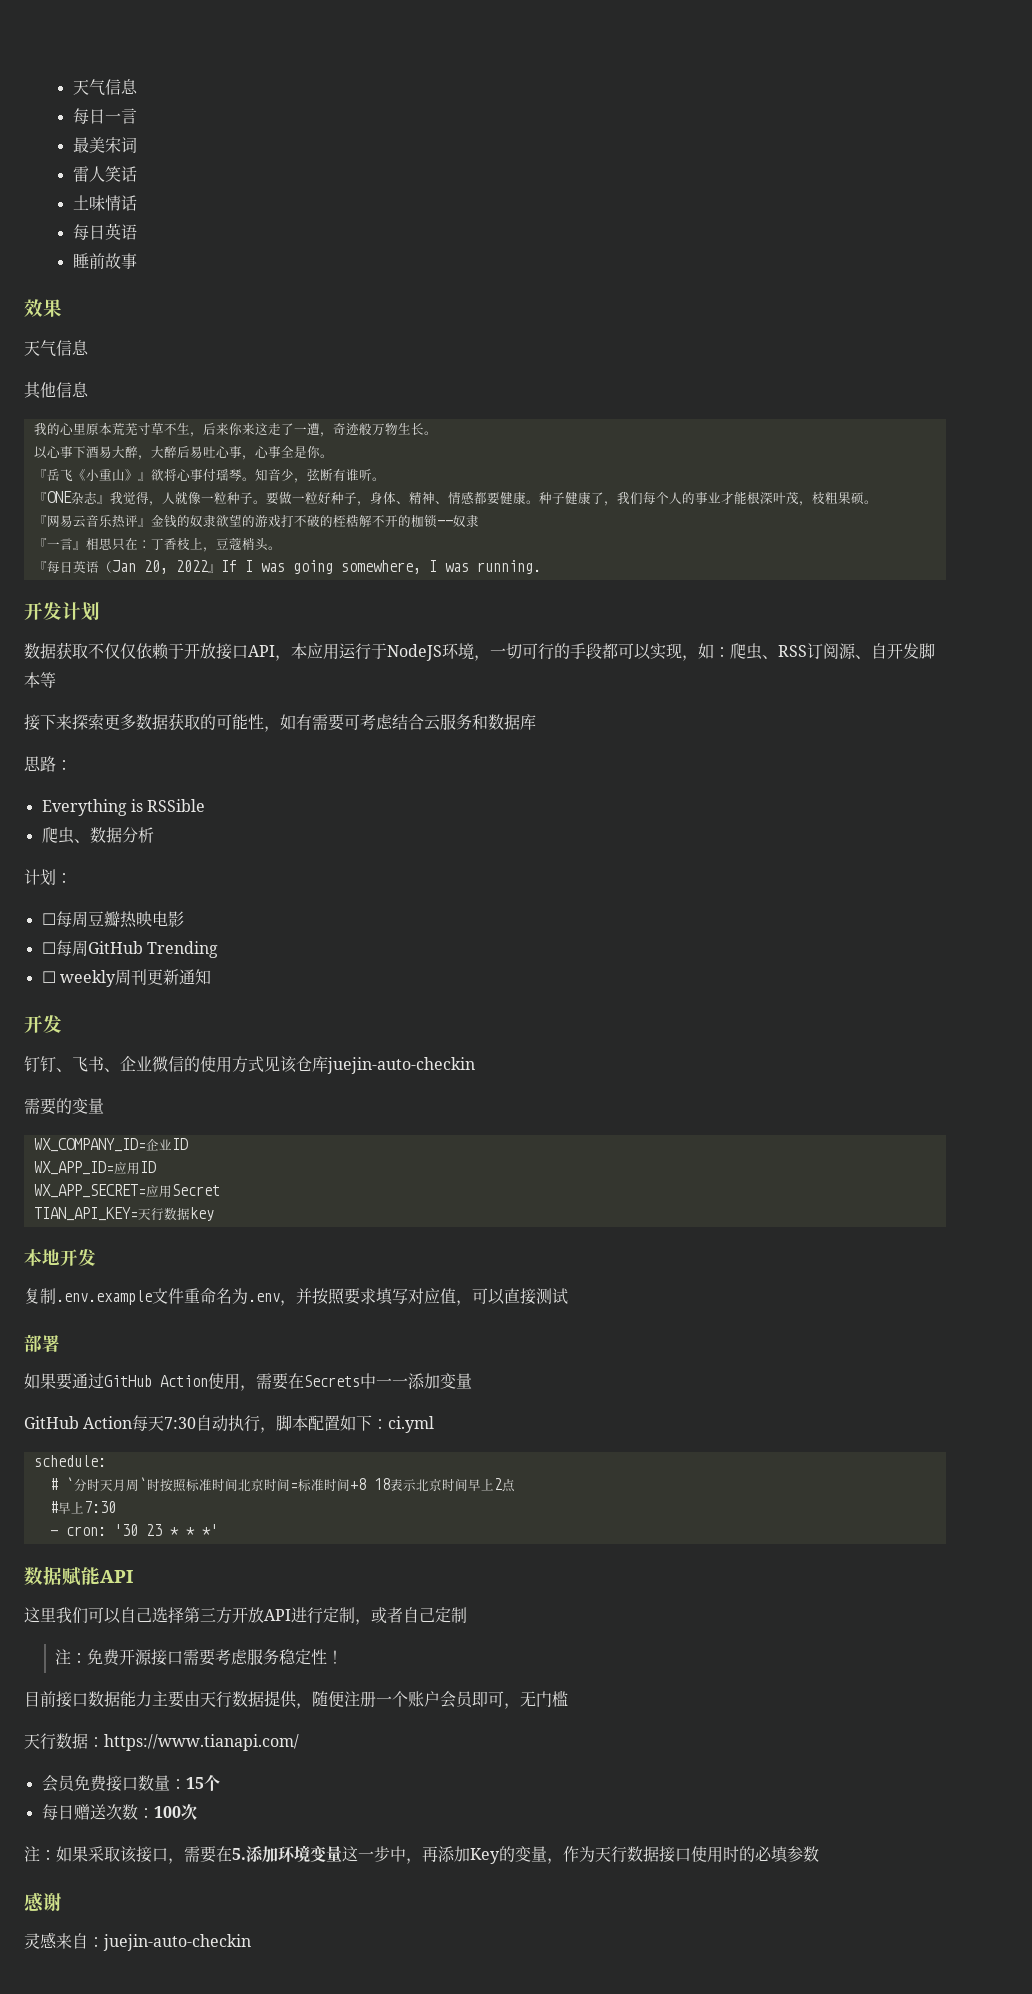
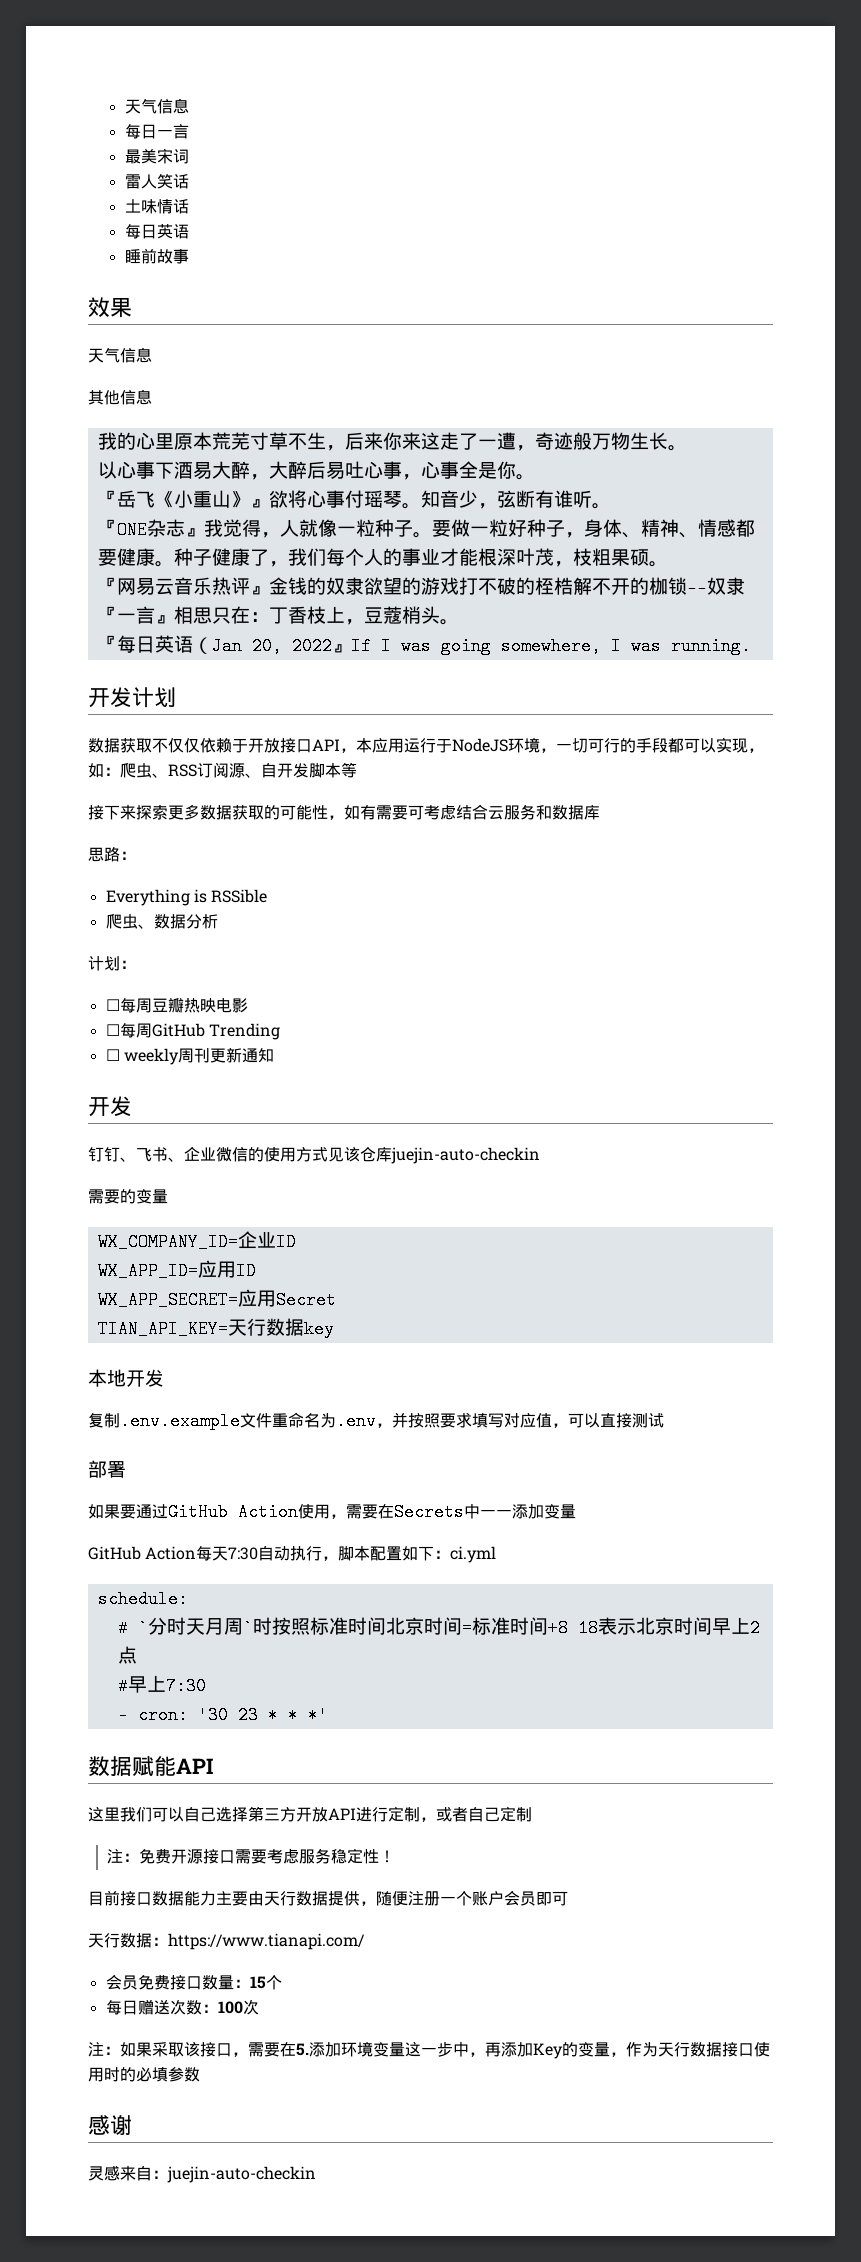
- 目前接口数据能力主要由天行数据提供，随便注册一个账户会员即可，无门槛
+ 目前接口数据能力主要由天行数据提供，随便注册一个账户会员即可

